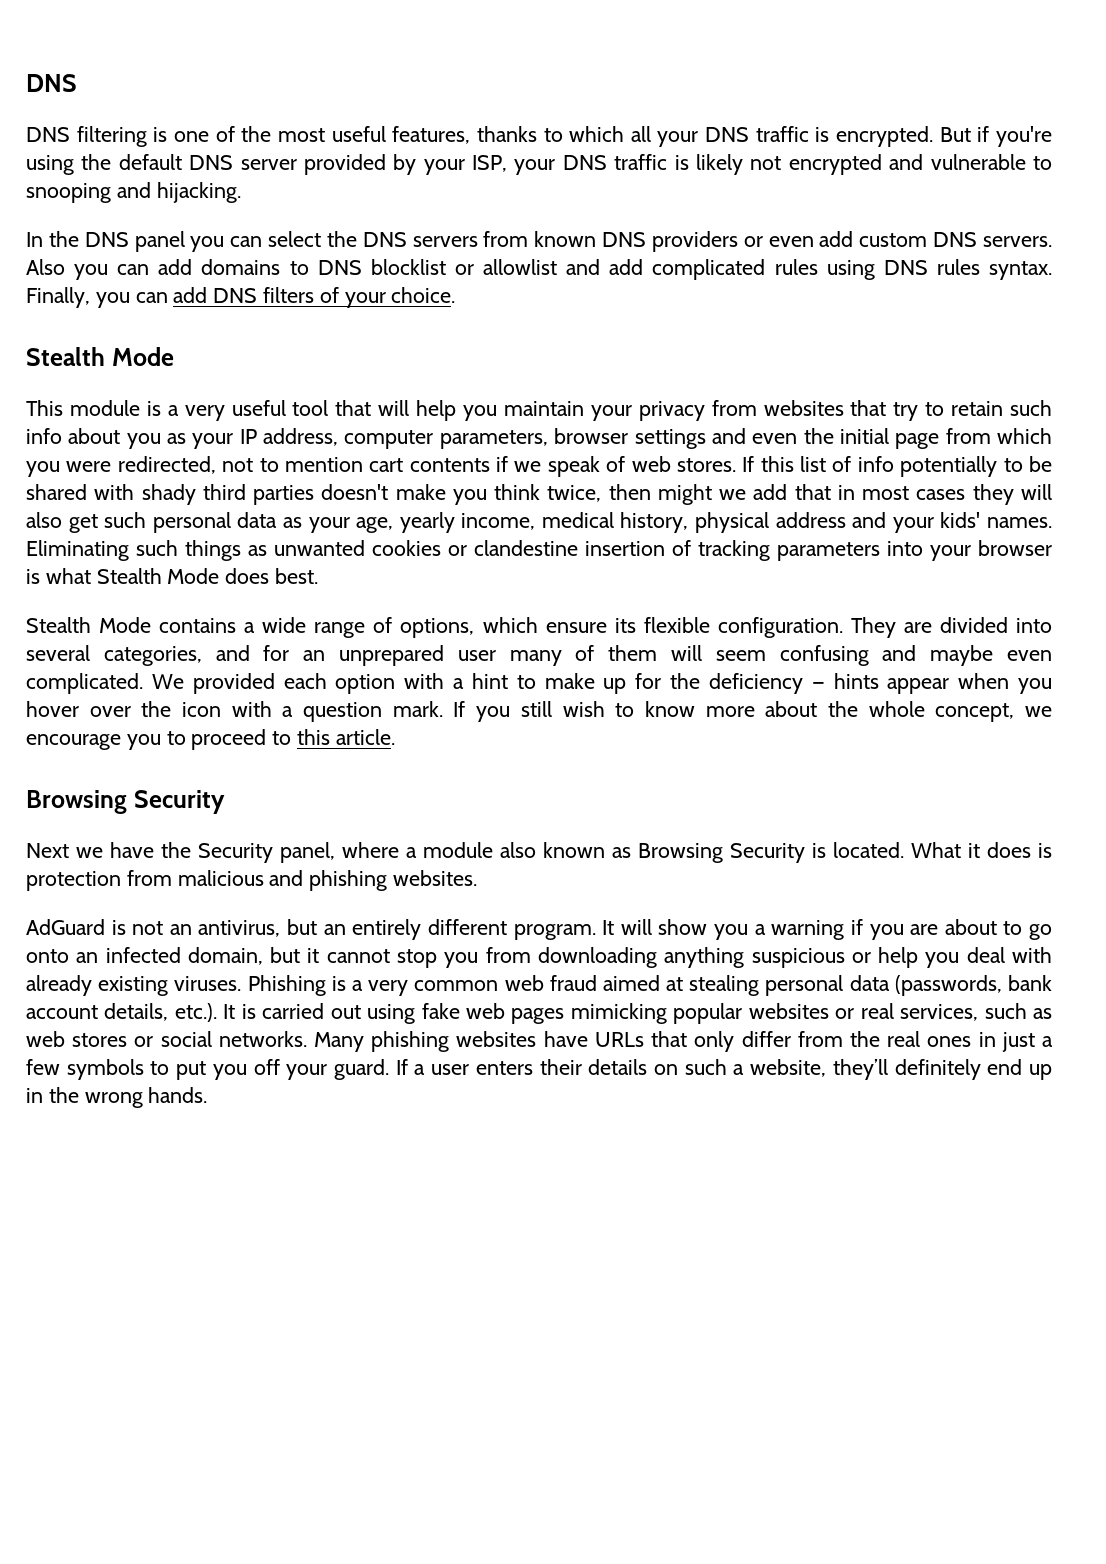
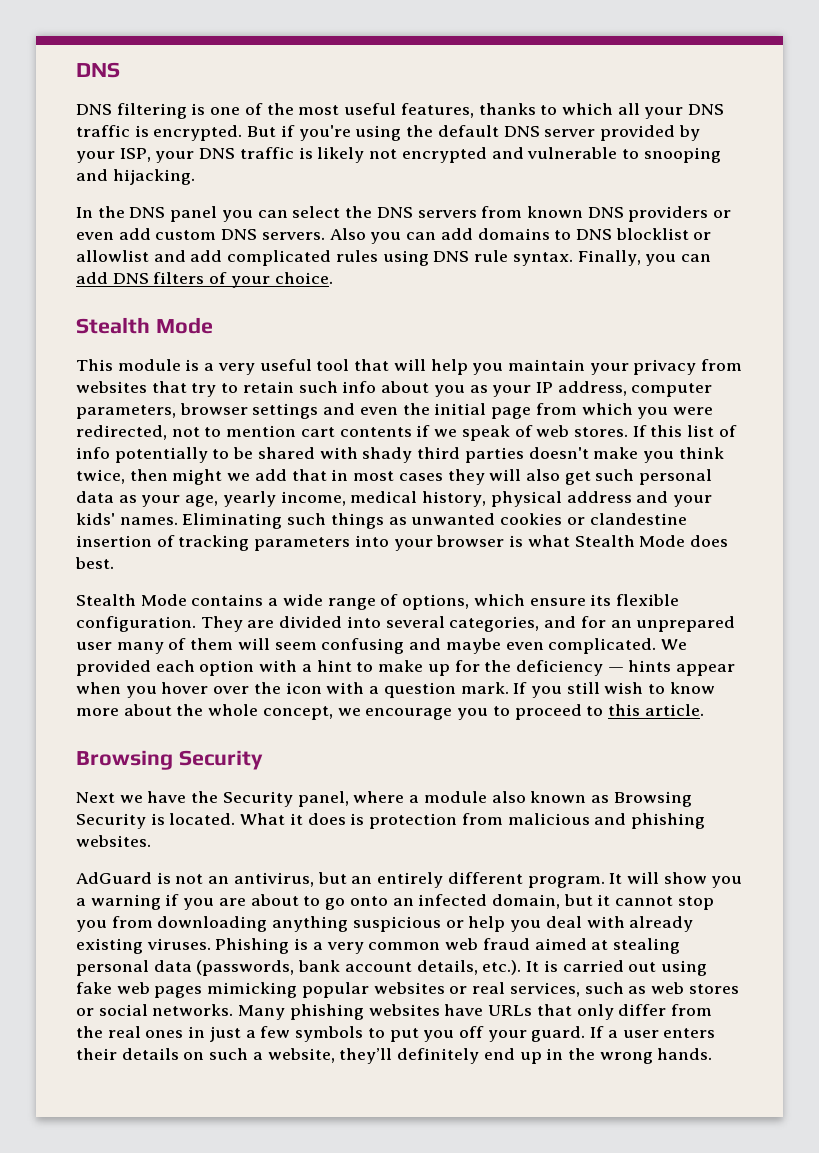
- Also you can add domains to DNS blocklist or allowlist and add complicated rules using DNS rules syntax.
+ Also you can add domains to DNS blocklist or allowlist and add complicated rules using DNS rule syntax.

